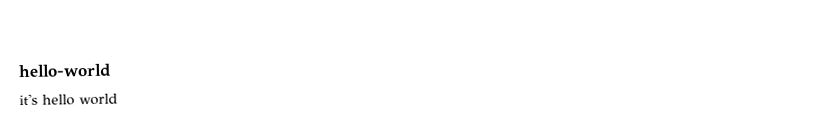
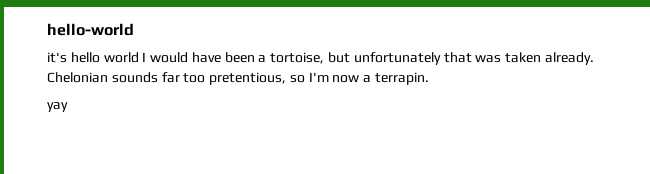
- it's hello world
+ it's hello world I would have been a tortoise, but unfortunately that was taken already. Chelonian sounds far too pretentious, so I'm now a terrapin.
+ yay

